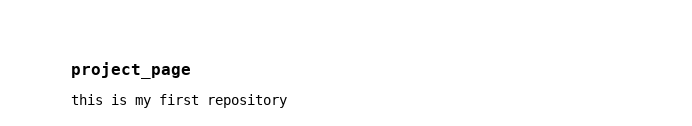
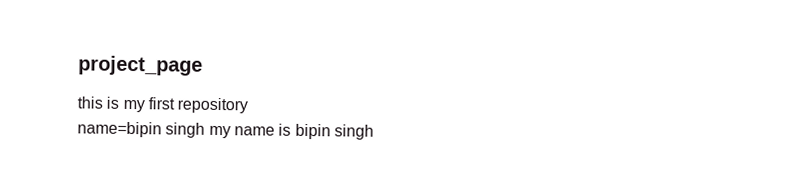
+ name=bipin singh my name is bipin singh

